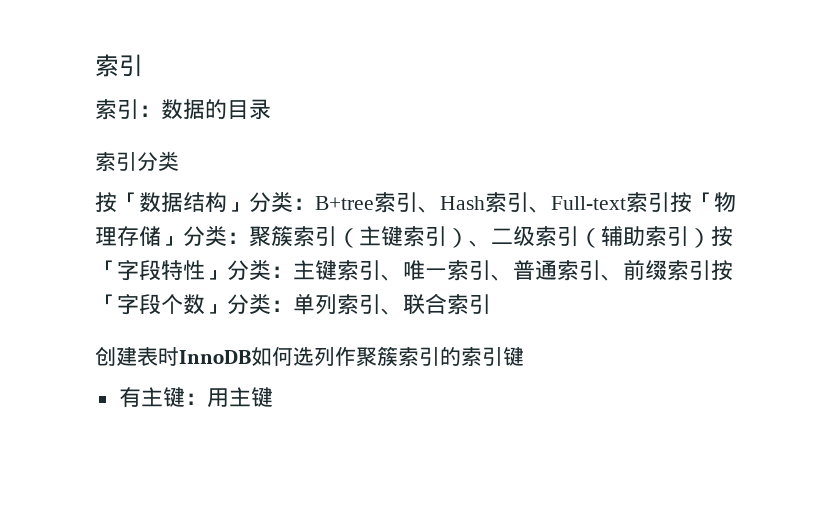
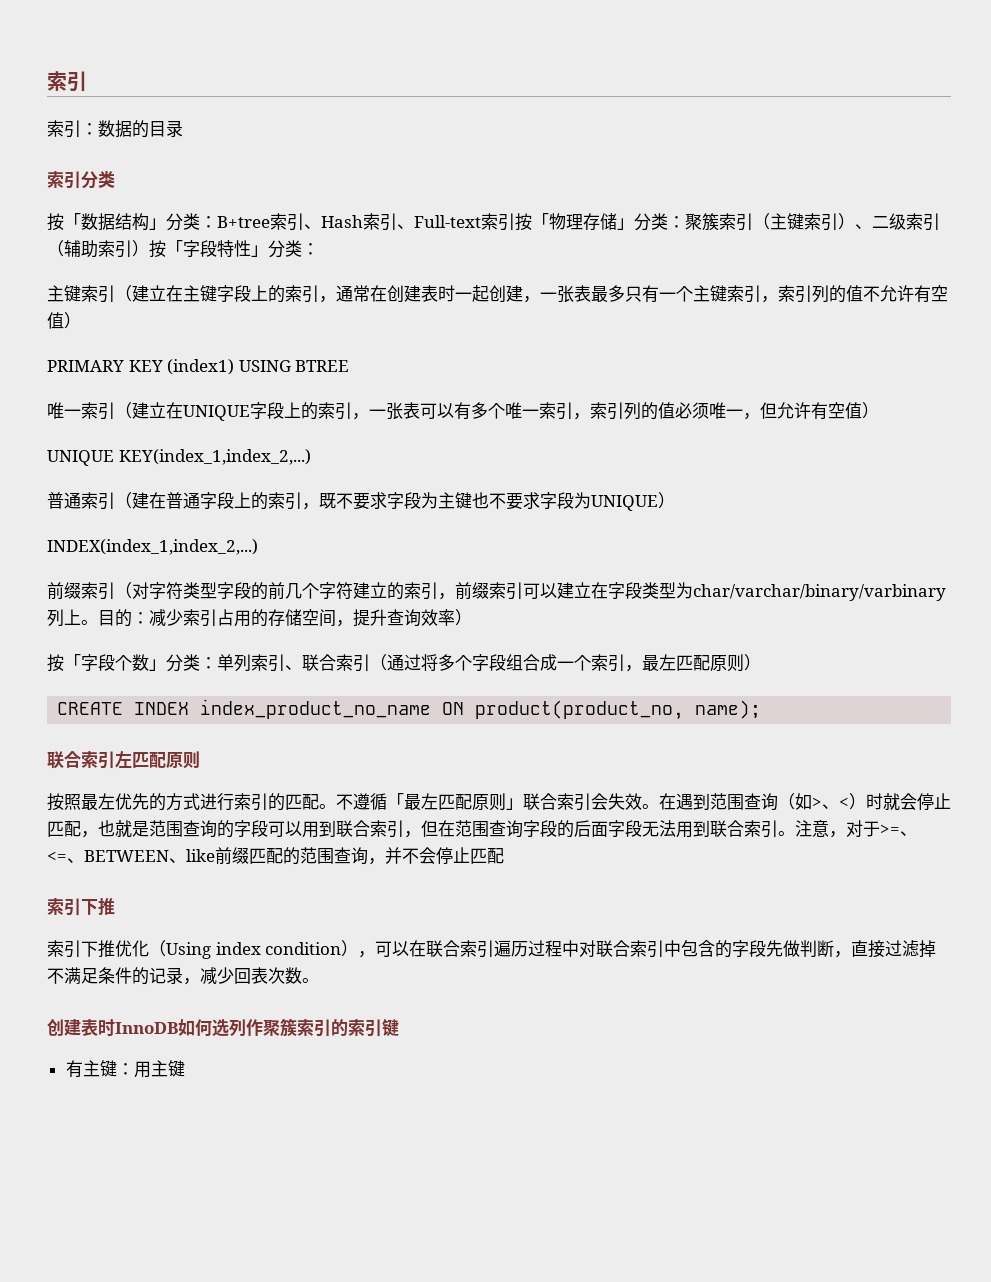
- 按「数据结构」分类：B+tree索引、Hash索引、Full-text索引按「物理存储」分类：聚簇索引（主键索引）、二级索引（辅助索引）按「字段特性」分类：主键索引、唯一索引、普通索引、前缀索引按「字段个数」分类：单列索引、联合索引
+ 按「数据结构」分类：B+tree索引、Hash索引、Full-text索引按「物理存储」分类：聚簇索引（主键索引）、二级索引（辅助索引）按「字段特性」分类：
+ 主键索引（建立在主键字段上的索引，通常在创建表时一起创建，一张表最多只有一个主键索引，索引列的值不允许有空值）
+ PRIMARY KEY (index1) USING BTREE
+ 唯一索引（建立在UNIQUE字段上的索引，一张表可以有多个唯一索引，索引列的值必须唯一，但允许有空值）
+ UNIQUE KEY(index_1,index_2,...)
+ 普通索引（建在普通字段上的索引，既不要求字段为主键也不要求字段为UNIQUE）
+ INDEX(index_1,index_2,...)
+ 前缀索引（对字符类型字段的前几个字符建立的索引，前缀索引可以建立在字段类型为char/varchar/binary/varbinary列上。目的：减少索引占用的存储空间，提升查询效率）
+ 按「字段个数」分类：单列索引、联合索引（通过将多个字段组合成一个索引，最左匹配原则）
+ CREATE INDEX index_product_no_name ON product(product_no, name);
+ 联合索引左匹配原则
+ 按照最左优先的方式进行索引的匹配。不遵循「最左匹配原则」联合索引会失效。在遇到范围查询（如>、<）时就会停止匹配，也就是范围查询的字段可以用到联合索引，但在范围查询字段的后面字段无法用到联合索引。注意，对于>=、<=、BETWEEN、like前缀匹配的范围查询，并不会停止匹配
+ 索引下推
+ 索引下推优化（Using index condition），可以在联合索引遍历过程中对联合索引中包含的字段先做判断，直接过滤掉不满足条件的记录，减少回表次数。

